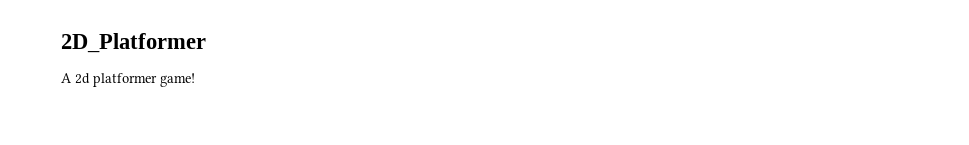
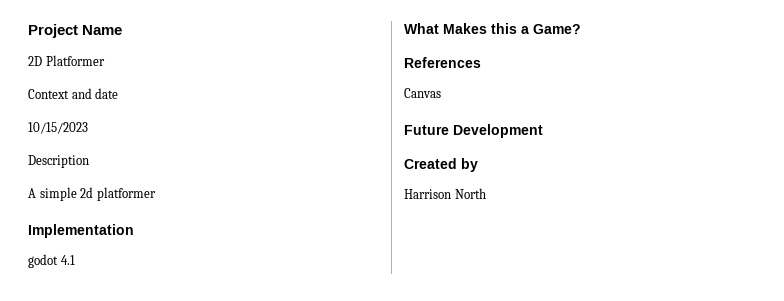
- 2D_Platformer
+ Project Name
+ 2D Platformer
+ Context and date
+ 10/15/2023
+ Description
- A 2d platformer game!
+ A simple 2d platformer
+ Implementation
+ godot 4.1
+ What Makes this a Game?
+ References
+ Canvas
+ Future Development
+ Created by
+ Harrison North

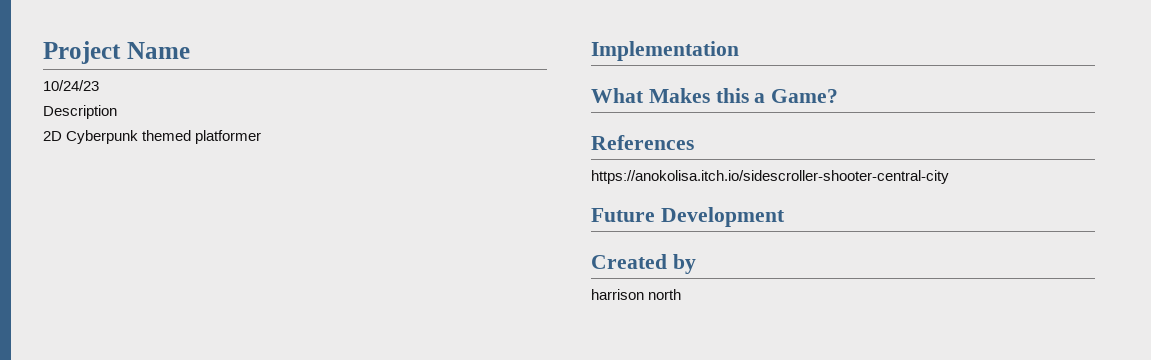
- 2D Platformer
- Context and date
- 10/15/2023
+ 10/24/23
  Description
- A simple 2d platformer
+ 2D Cyberpunk themed platformer
- godot 4.1
- Canvas
+ https://anokolisa.itch.io/sidescroller-shooter-central-city
- Harrison North
+ harrison north

